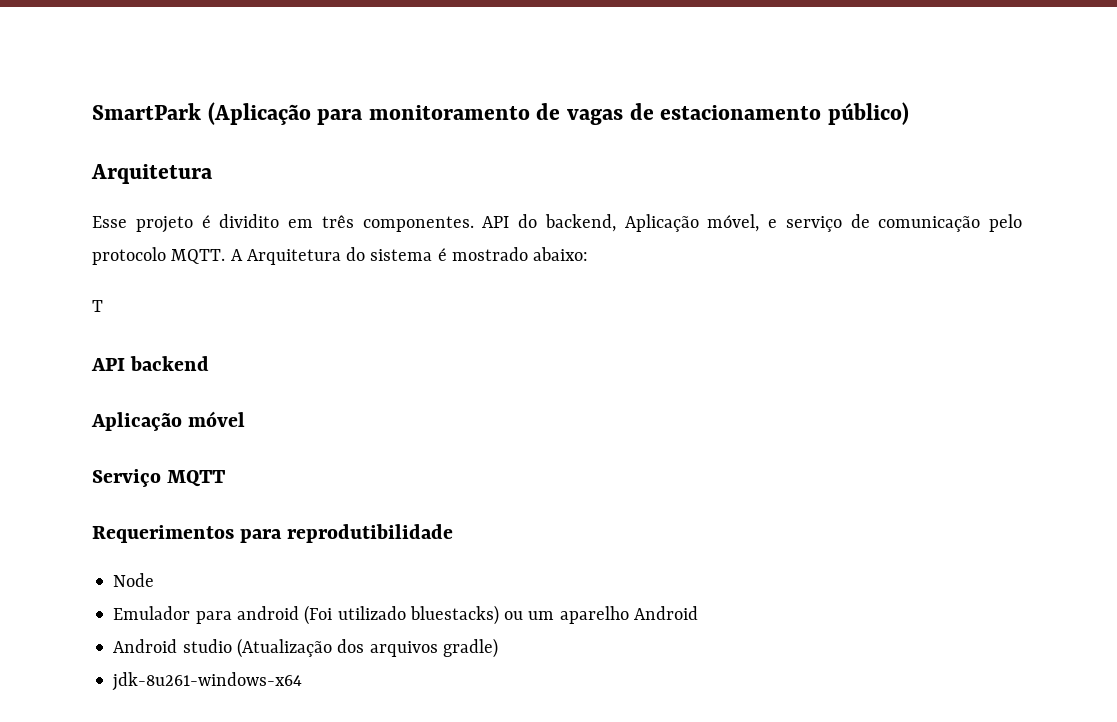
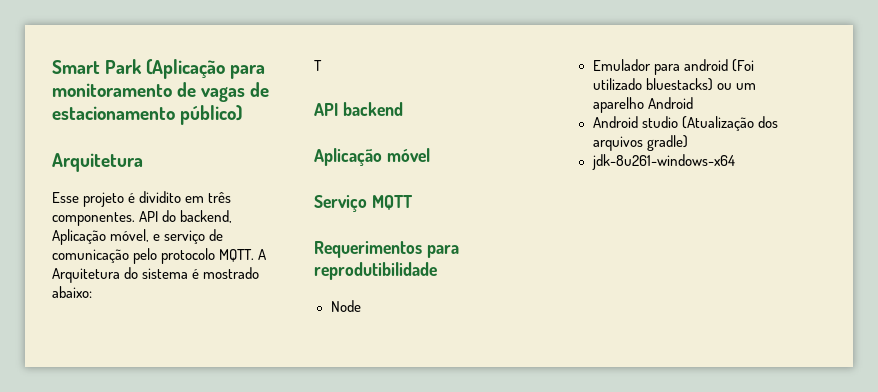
- SmartPark (Aplicação para monitoramento de vagas de estacionamento público)
+ Smart Park (Aplicação para monitoramento de vagas de estacionamento público)

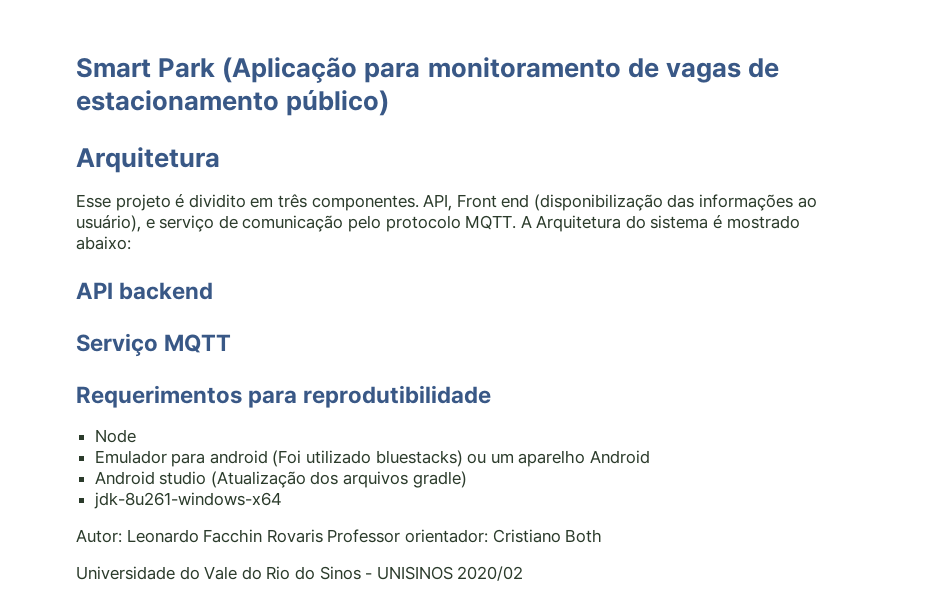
- API do backend, Aplicação móvel, e serviço de comunicação pelo protocolo MQTT.
+ API, Front end (disponibilização das informações ao usuário), e serviço de comunicação pelo protocolo MQTT.
- T
- Aplicação móvel
+ Autor: Leonardo Facchin Rovaris Professor orientador: Cristiano Both
+ Universidade do Vale do Rio do Sinos - UNISINOS 2020/02

